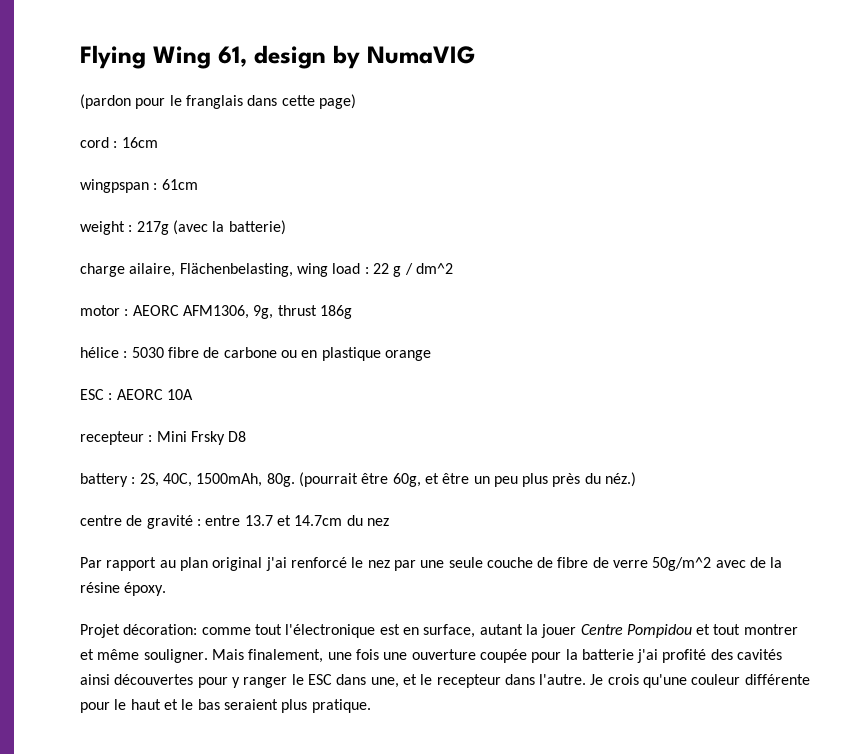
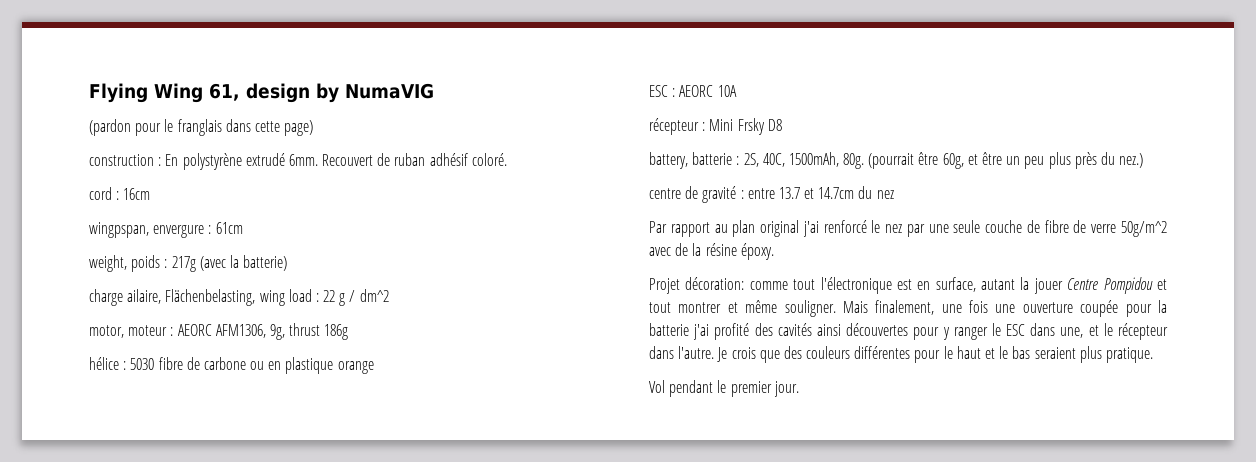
+ construction : En polystyrène extrudé 6mm. Recouvert de ruban adhésif coloré.
- wingpspan : 61cm
+ wingpspan, envergure : 61cm
- weight : 217g (avec la batterie)
+ weight, poids : 217g (avec la batterie)
- motor : AEORC AFM1306, 9g, thrust 186g
+ motor, moteur : AEORC AFM1306, 9g, thrust 186g
- recepteur : Mini Frsky D8
+ récepteur : Mini Frsky D8
- battery : 2S, 40C, 1500mAh, 80g.
+ battery, batterie : 2S, 40C, 1500mAh, 80g.
- (pourrait être 60g, et être un peu plus près du néz.)
+ (pourrait être 60g, et être un peu plus près du nez.)
- Mais finalement, une fois une ouverture coupée pour la batterie j'ai profité des cavités ainsi découvertes pour y ranger le ESC dans une, et le recepteur dans l'autre.
+ Mais finalement, une fois une ouverture coupée pour la batterie j'ai profité des cavités ainsi découvertes pour y ranger le ESC dans une, et le récepteur dans l'autre.
- Je crois qu'une couleur différente pour le haut et le bas seraient plus pratique.
+ Je crois que des couleurs différentes pour le haut et le bas seraient plus pratique.
+ Vol pendant le premier jour.

